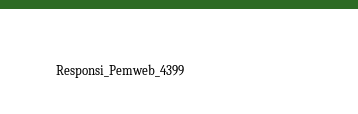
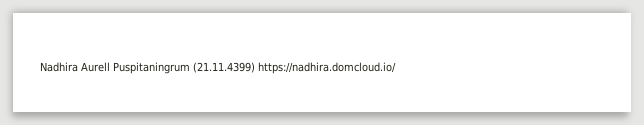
- Responsi_Pemweb_4399
+ Nadhira Aurell Puspitaningrum (21.11.4399) https://nadhira.domcloud.io/

